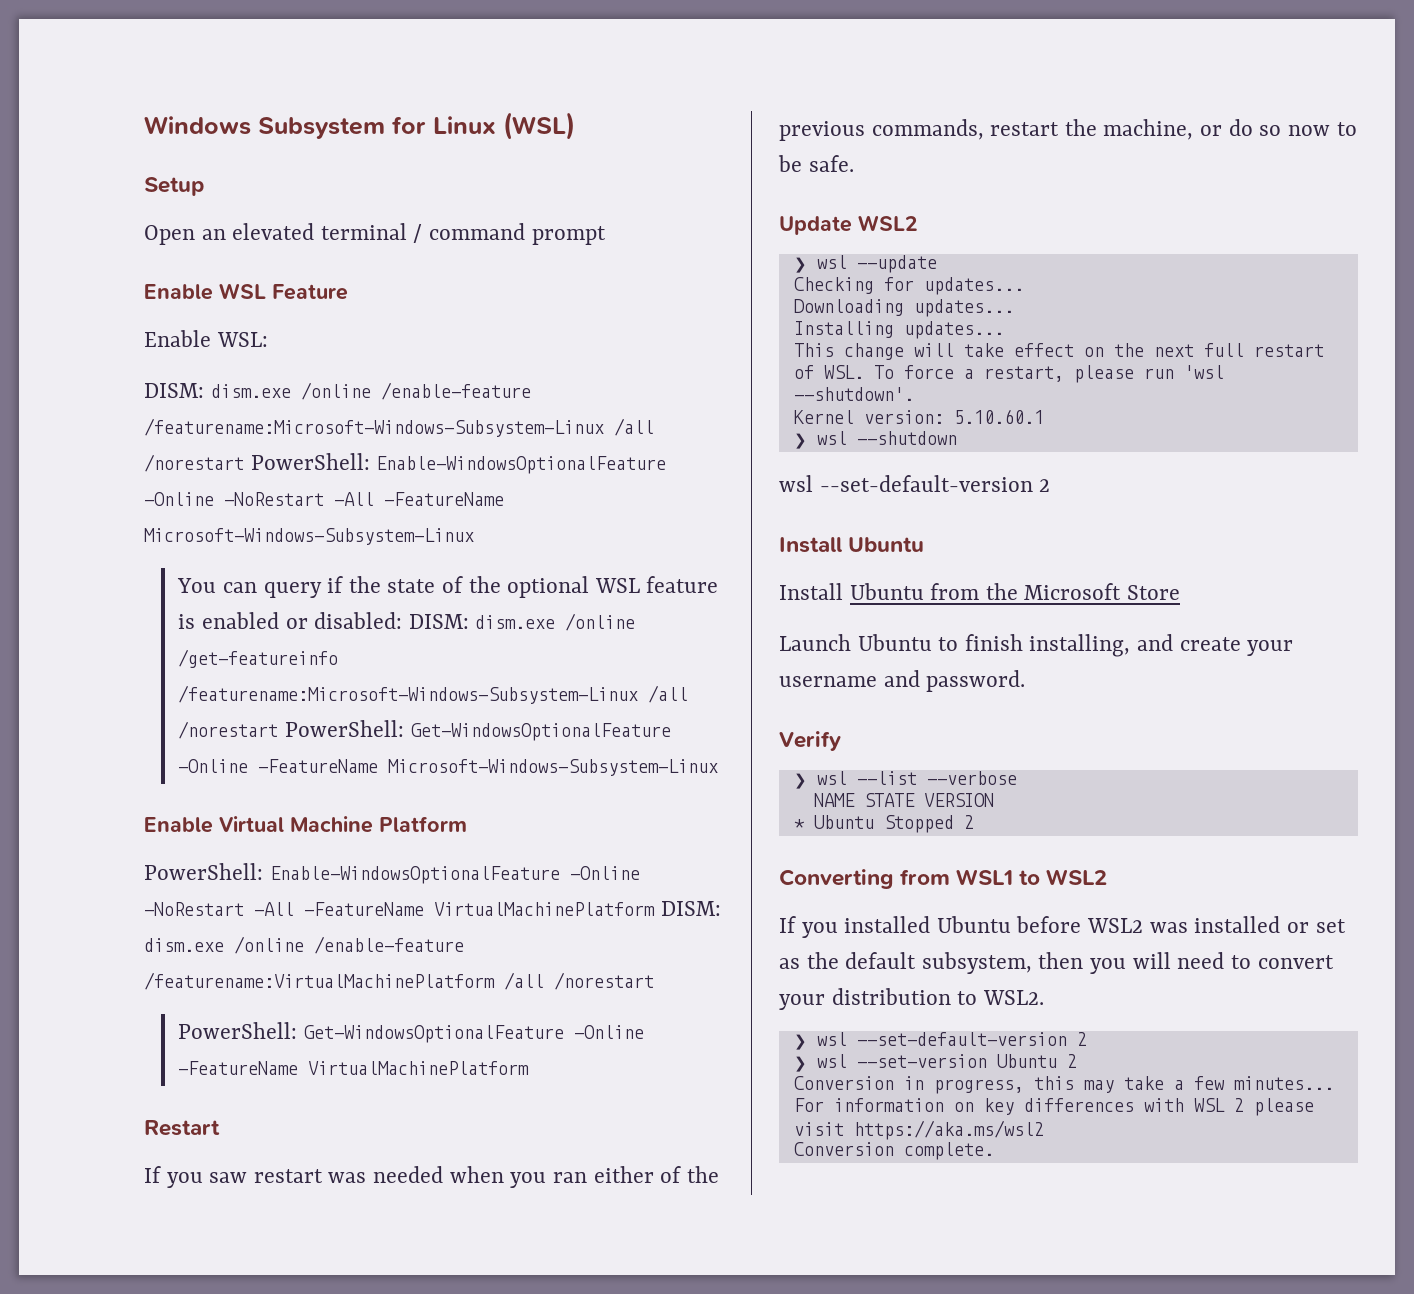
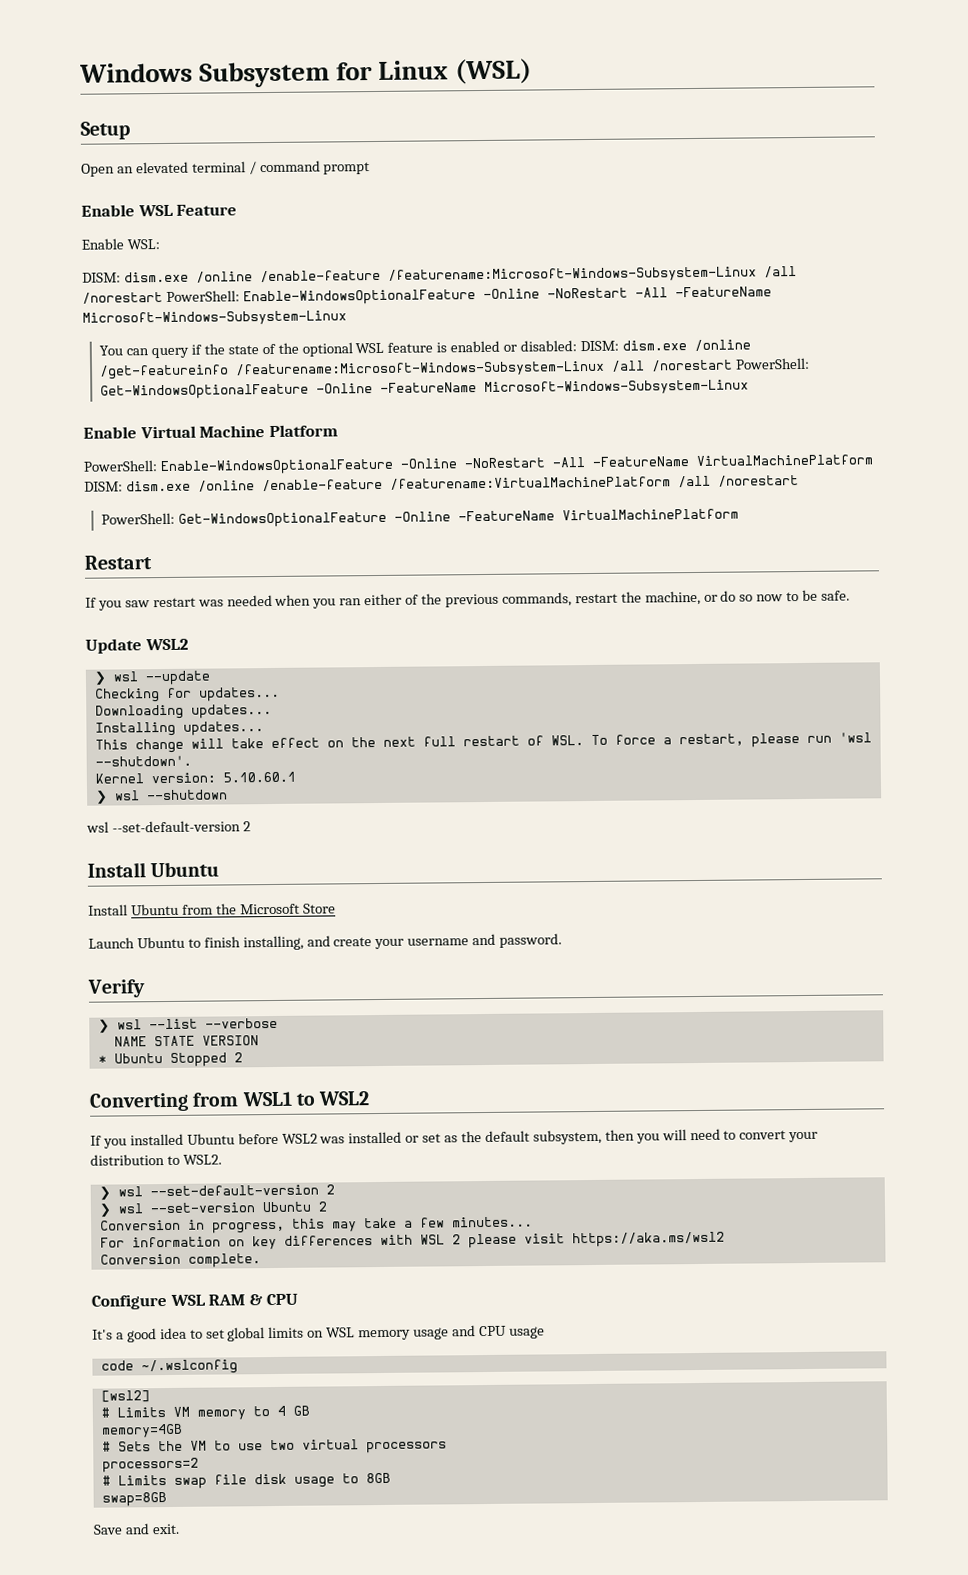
+ Configure WSL RAM & CPU
+ It's a good idea to set global limits on WSL memory usage and CPU usage
+ code ~/.wslconfig
+ [wsl2]
+ # Limits VM memory to 4 GB
+ memory=4GB
+ # Sets the VM to use two virtual processors
+ processors=2
+ # Limits swap file disk usage to 8GB
+ swap=8GB
+ Save and exit.

